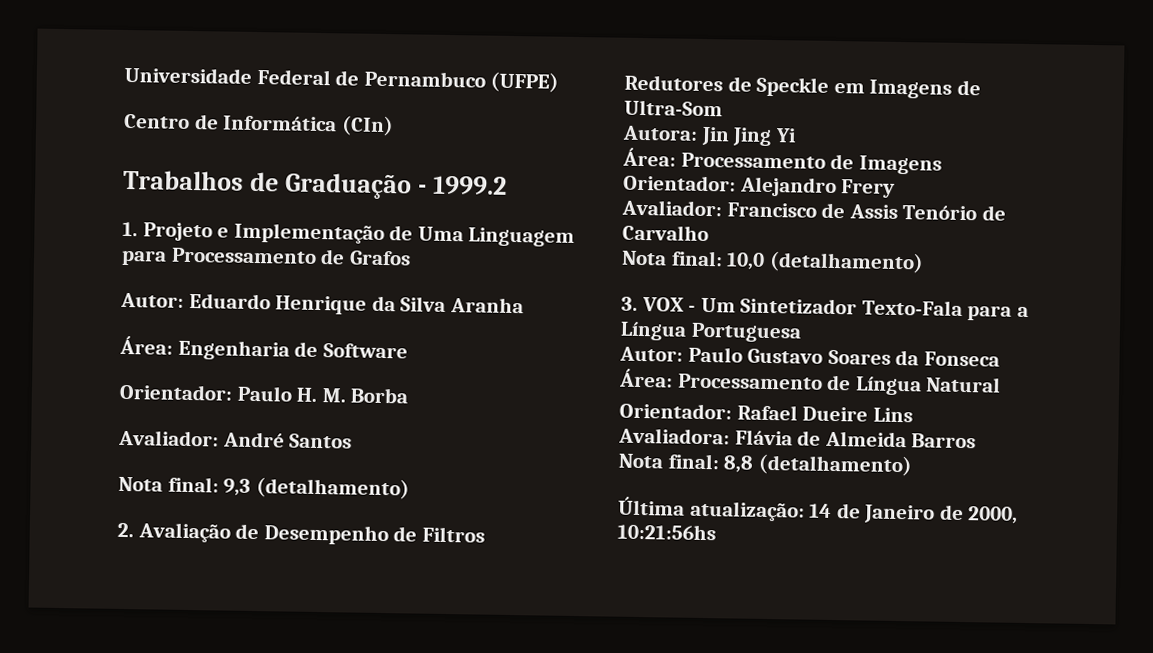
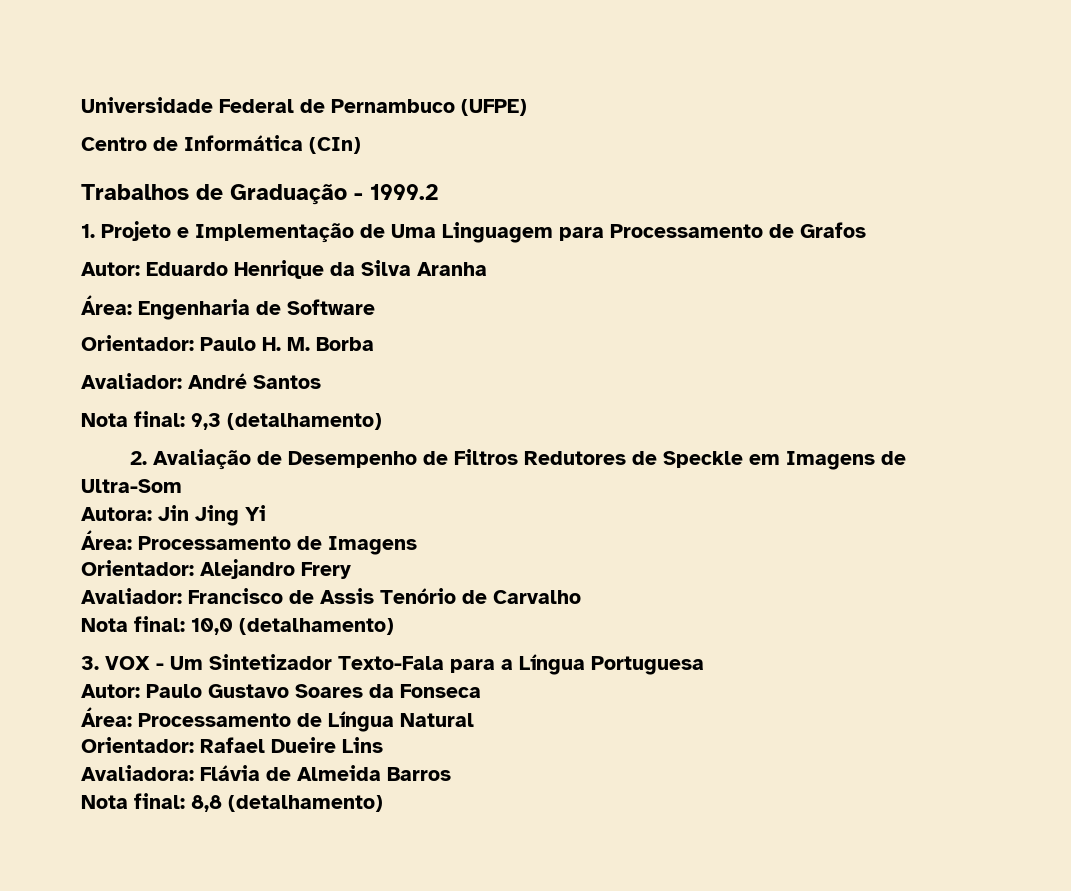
- Última atualização: 14 de Janeiro de 2000, 10:21:56hs

